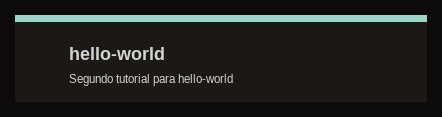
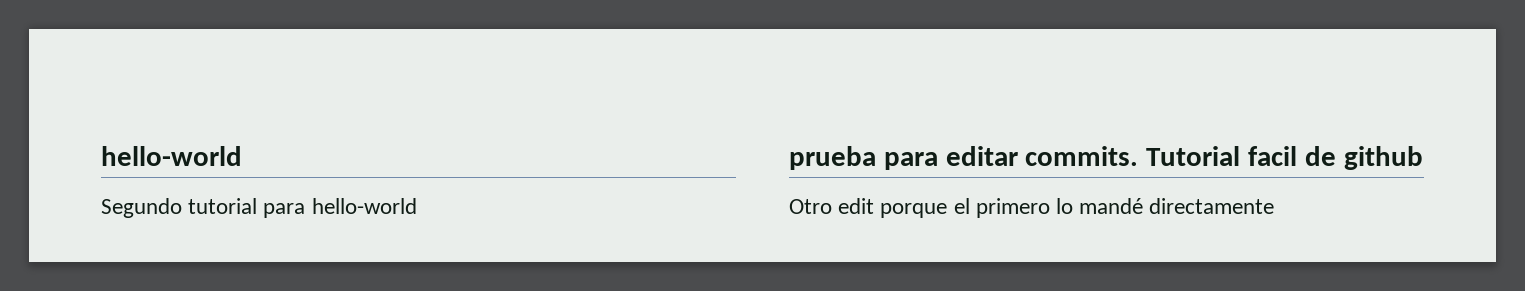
+ prueba para editar commits. Tutorial facil de github
+ Otro edit porque el primero lo mandé directamente

